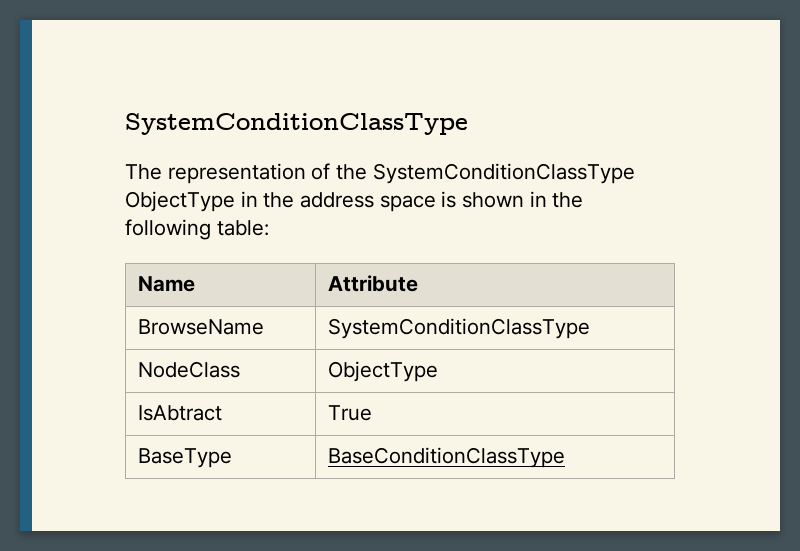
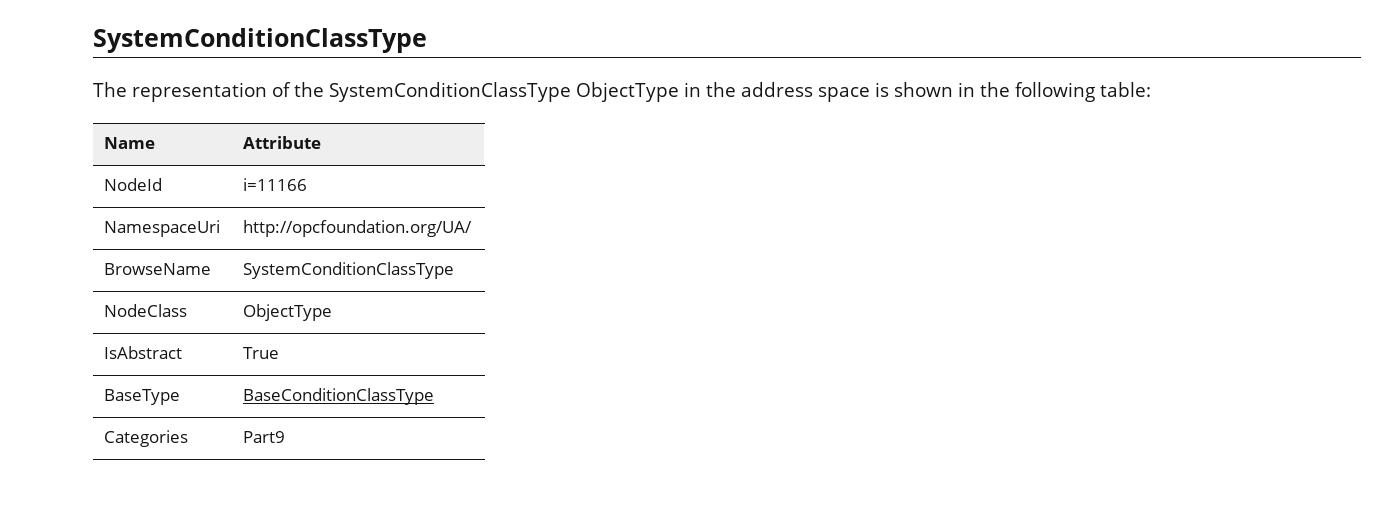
+ NodeId | i=11166
+ NamespaceUri | http://opcfoundation.org/UA/
- IsAbtract | True
+ IsAbstract | True
+ Categories | Part9

